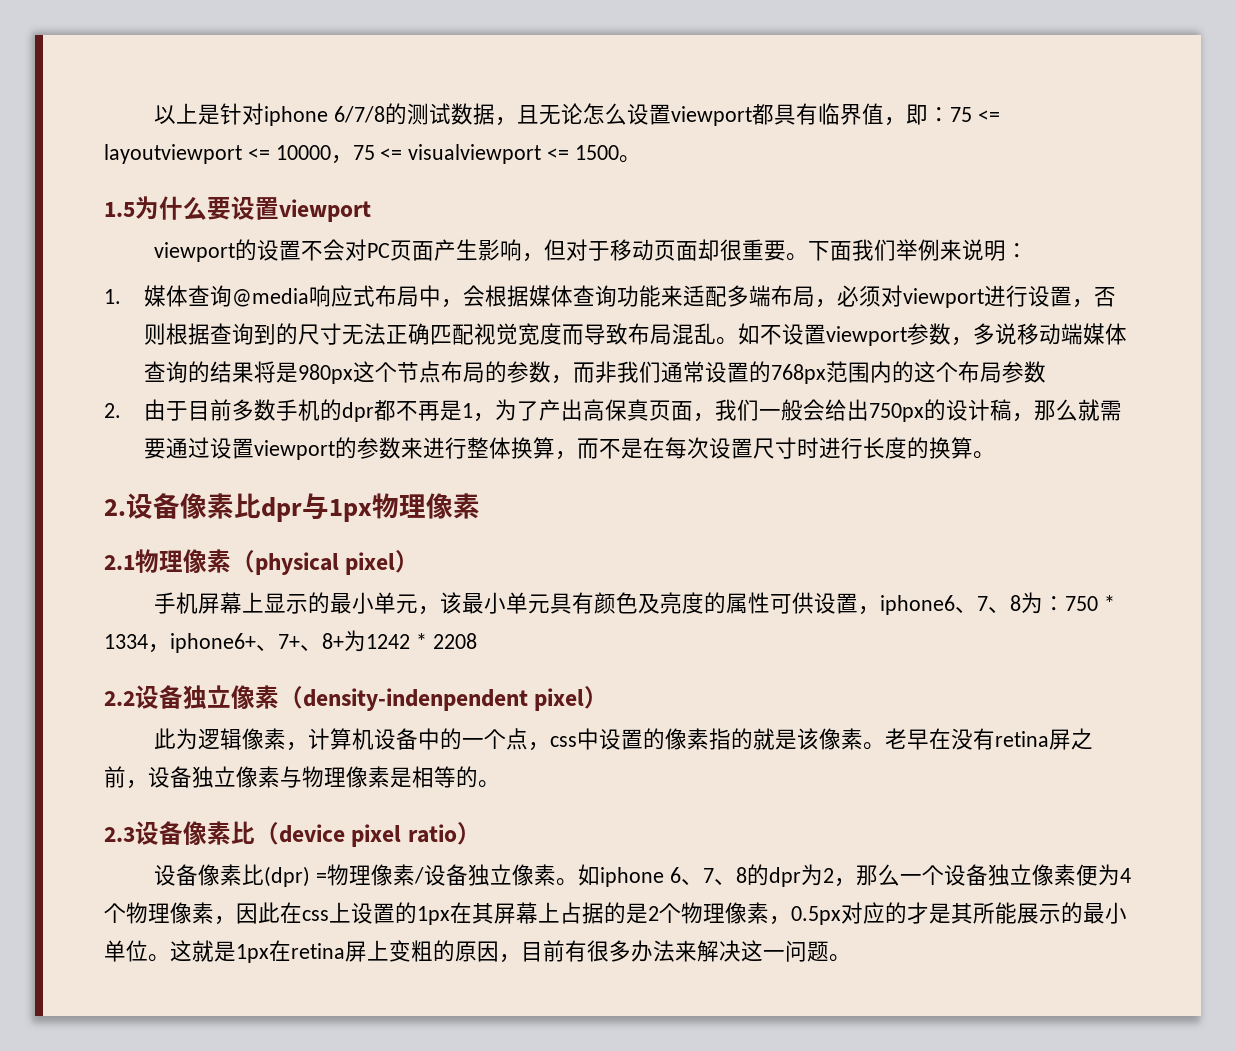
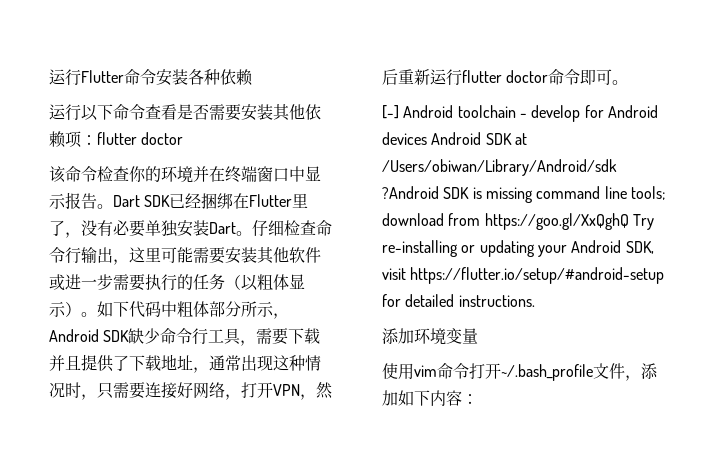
- 以上是针对iphone 6/7/8的测试数据，且无论怎么设置viewport都具有临界值，即：75 <= layoutviewport <= 10000，75 <= visualviewport <= 1500。
- 1.5为什么要设置viewport
- viewport的设置不会对PC页面产生影响，但对于移动页面却很重要。下面我们举例来说明：
- 1.媒体查询@media响应式布局中，会根据媒体查询功能来适配多端布局，必须对viewport进行设置，否则根据查询到的尺寸无法正确匹配视觉宽度而导致布局混乱。如不设置viewport参数，多说移动端媒体查询的结果将是980px这个节点布局的参数，而非我们通常设置的768px范围内的这个布局参数
- 2.由于目前多数手机的dpr都不再是1，为了产出高保真页面，我们一般会给出750px的设计稿，那么就需要通过设置viewport的参数来进行整体换算，而不是在每次设置尺寸时进行长度的换算。
- 2.设备像素比dpr与1px物理像素
- 2.1物理像素（physical pixel）
- 手机屏幕上显示的最小单元，该最小单元具有颜色及亮度的属性可供设置，iphone6、7、8为：750 * 1334，iphone6+、7+、8+为1242 * 2208
- 2.2设备独立像素（density-indenpendent pixel）
- 此为逻辑像素，计算机设备中的一个点，css中设置的像素指的就是该像素。老早在没有retina屏之前，设备独立像素与物理像素是相等的。
- 2.3设备像素比（device pixel ratio）
- 设备像素比(dpr) =物理像素/设备独立像素。如iphone 6、7、8的dpr为2，那么一个设备独立像素便为4个物理像素，因此在css上设置的1px在其屏幕上占据的是2个物理像素，0.5px对应的才是其所能展示的最小单位。这就是1px在retina屏上变粗的原因，目前有很多办法来解决这一问题。
+ 运行Flutter命令安装各种依赖
+ 运行以下命令查看是否需要安装其他依赖项：flutter doctor
+ 该命令检查你的环境并在终端窗口中显示报告。Dart SDK已经捆绑在Flutter里了，没有必要单独安装Dart。仔细检查命令行输出，这里可能需要安装其他软件或进一步需要执行的任务（以粗体显示）。如下代码中粗体部分所示，Android SDK缺少命令行工具，需要下载并且提供了下载地址，通常出现这种情况时，只需要连接好网络，打开VPN，然后重新运行flutter doctor命令即可。
+ [-] Android toolchain - develop for Android devices Android SDK at /Users/obiwan/Library/Android/sdk ?Android SDK is missing command line tools; download from https://goo.gl/XxQghQ Try re-installing or updating your Android SDK, visit https://flutter.io/setup/#android-setup for detailed instructions.
+ 添加环境变量
+ 使用vim命令打开~/.bash_profile文件，添加如下内容：

